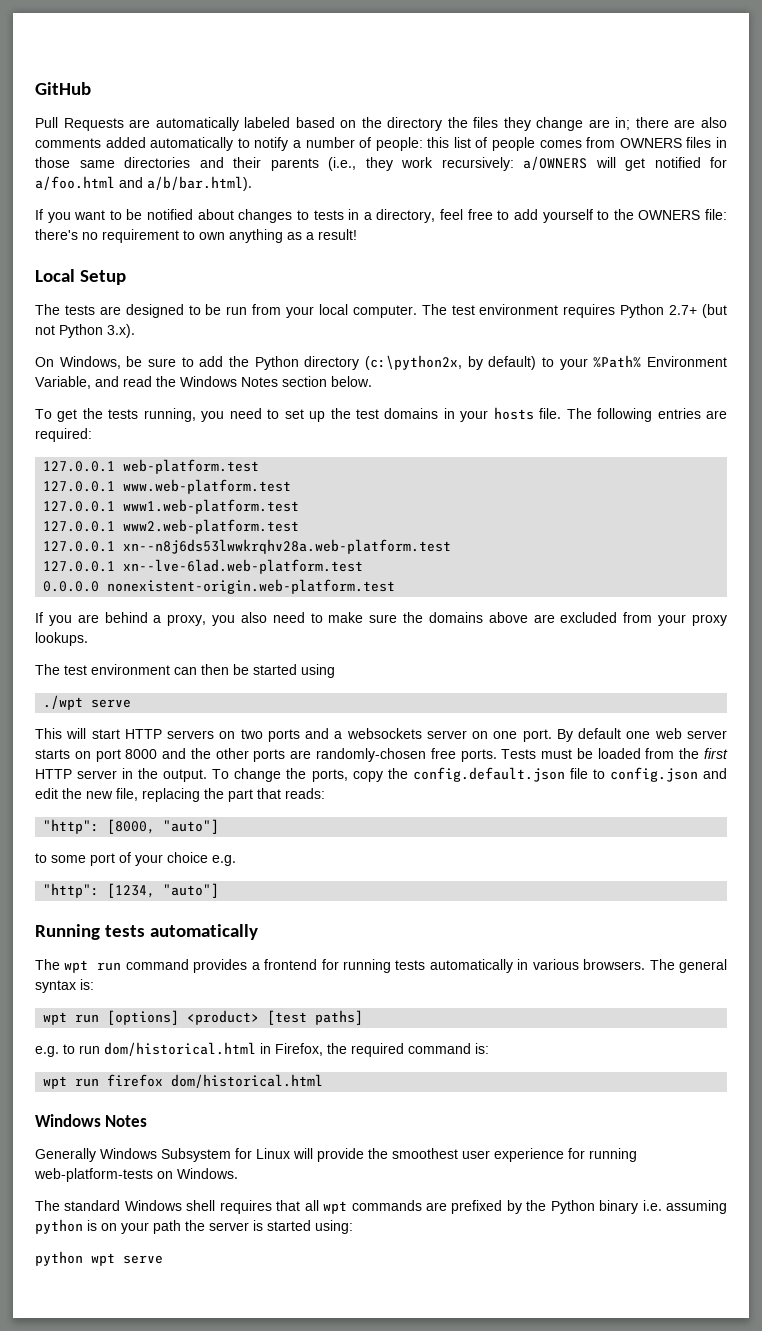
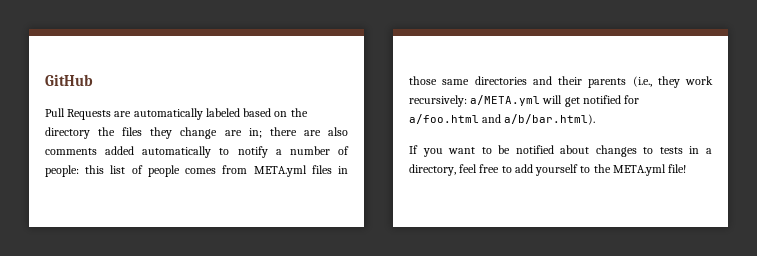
- Pull Requests are automatically labeled based on the directory the files they change are in; there are also comments added automatically to notify a number of people: this list of people comes from OWNERS files in those same directories and their parents (i.e., they work recursively: a/OWNERS will get notified for a/foo.html and a/b/bar.html).
+ Pull Requests are automatically labeled based on the directory the files they change are in; there are also comments added automatically to notify a number of people: this list of people comes from META.yml files in those same directories and their parents (i.e., they work recursively: a/META.yml will get notified for a/foo.html and a/b/bar.html).
- If you want to be notified about changes to tests in a directory, feel free to add yourself to the OWNERS file: there's no requirement to own anything as a result!
- Local Setup
- The tests are designed to be run from your local computer. The test environment requires Python 2.7+ (but not Python 3.x).
- On Windows, be sure to add the Python directory (c:\python2x, by default) to your %Path% Environment Variable, and read the Windows Notes section below.
- To get the tests running, you need to set up the test domains in your hosts file. The following entries are required:
- 127.0.0.1 web-platform.test
- 127.0.0.1 www.web-platform.test
- 127.0.0.1 www1.web-platform.test
- 127.0.0.1 www2.web-platform.test
- 127.0.0.1 xn--n8j6ds53lwwkrqhv28a.web-platform.test
- 127.0.0.1 xn--lve-6lad.web-platform.test
- 0.0.0.0 nonexistent-origin.web-platform.test
- If you are behind a proxy, you also need to make sure the domains above are excluded from your proxy lookups.
- The test environment can then be started using
- ./wpt serve
- This will start HTTP servers on two ports and a websockets server on one port. By default one web server starts on port 8000 and the other ports are randomly-chosen free ports. Tests must be loaded from the first HTTP server in the output. To change the ports, copy the config.default.json file to config.json and edit the new file, replacing the part that reads:
- "http": [8000, "auto"]
- to some port of your choice e.g.
- "http": [1234, "auto"]
- Running tests automatically
- The wpt run command provides a frontend for running tests automatically in various browsers. The general syntax is:
- wpt run [options] <product> [test paths]
- e.g. to run dom/historical.html in Firefox, the required command is:
- wpt run firefox dom/historical.html
- Windows Notes
- Generally Windows Subsystem for Linux will provide the smoothest user experience for running web-platform-tests on Windows.
- The standard Windows shell requires that all wpt commands are prefixed by the Python binary i.e. assuming python is on your path the server is started using:
- python wpt serve
+ If you want to be notified about changes to tests in a directory, feel free to add yourself to the META.yml file!

